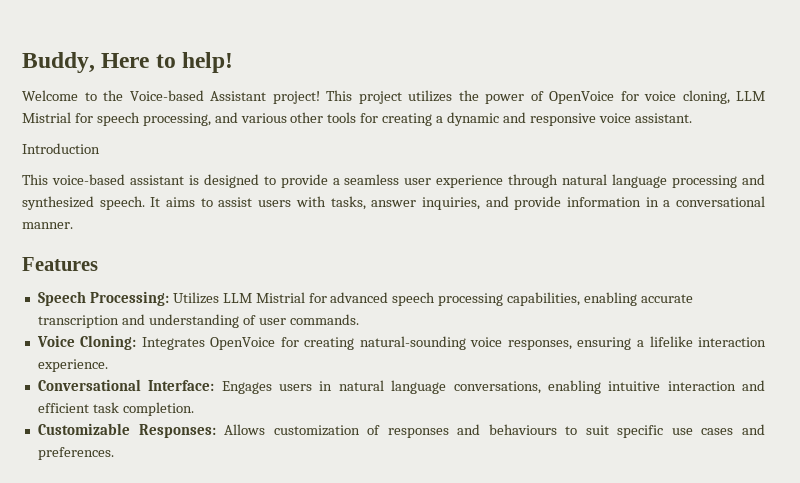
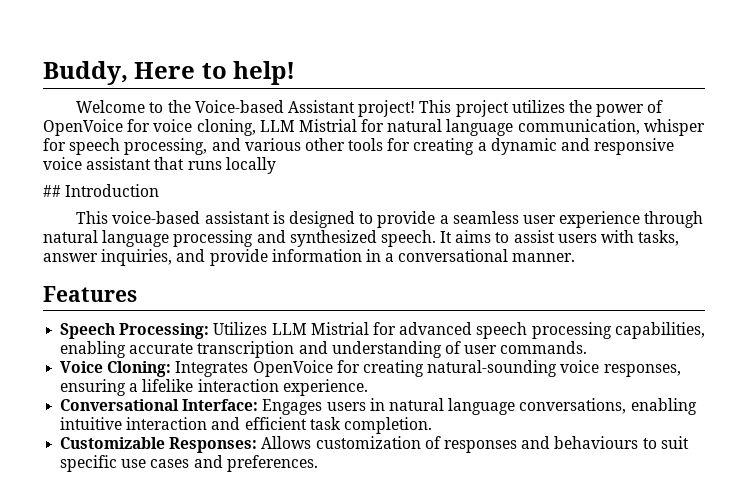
- This project utilizes the power of OpenVoice for voice cloning, LLM Mistrial for speech processing, and various other tools for creating a dynamic and responsive voice assistant.
- Introduction
+ This project utilizes the power of OpenVoice for voice cloning, LLM Mistrial for natural language communication, whisper for speech processing, and various other tools for creating a dynamic and responsive voice assistant that runs locally
+ ## Introduction

